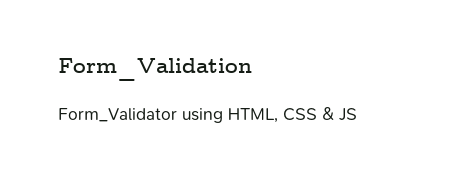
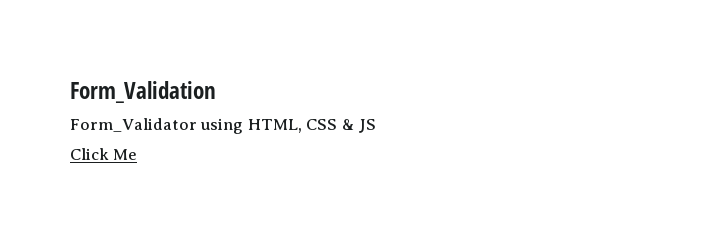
+ Click Me

